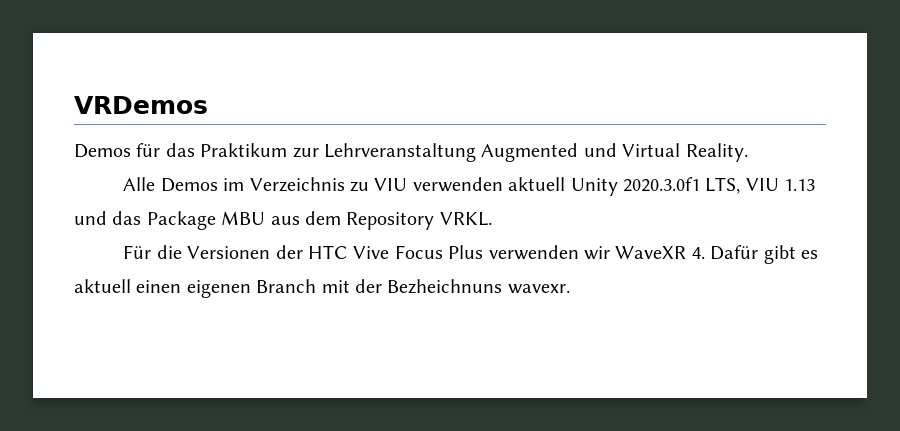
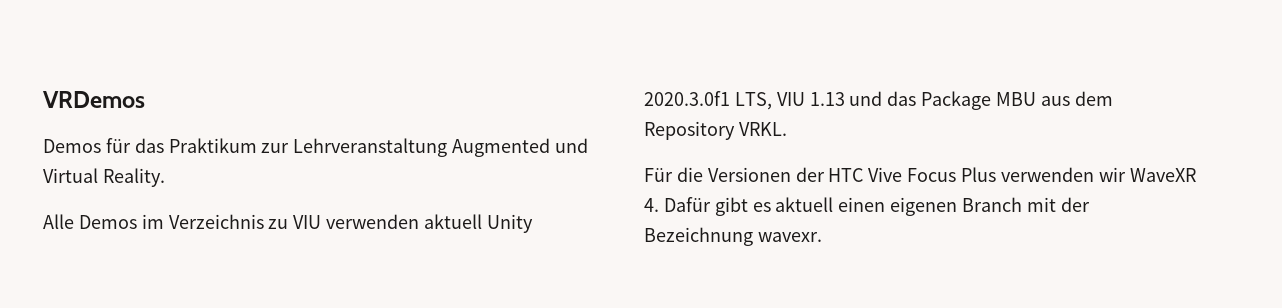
- Für die Versionen der HTC Vive Focus Plus verwenden wir WaveXR 4. Dafür gibt es aktuell einen eigenen Branch mit der Bezheichnuns wavexr.
+ Für die Versionen der HTC Vive Focus Plus verwenden wir WaveXR 4. Dafür gibt es aktuell einen eigenen Branch mit der Bezeichnung wavexr.

